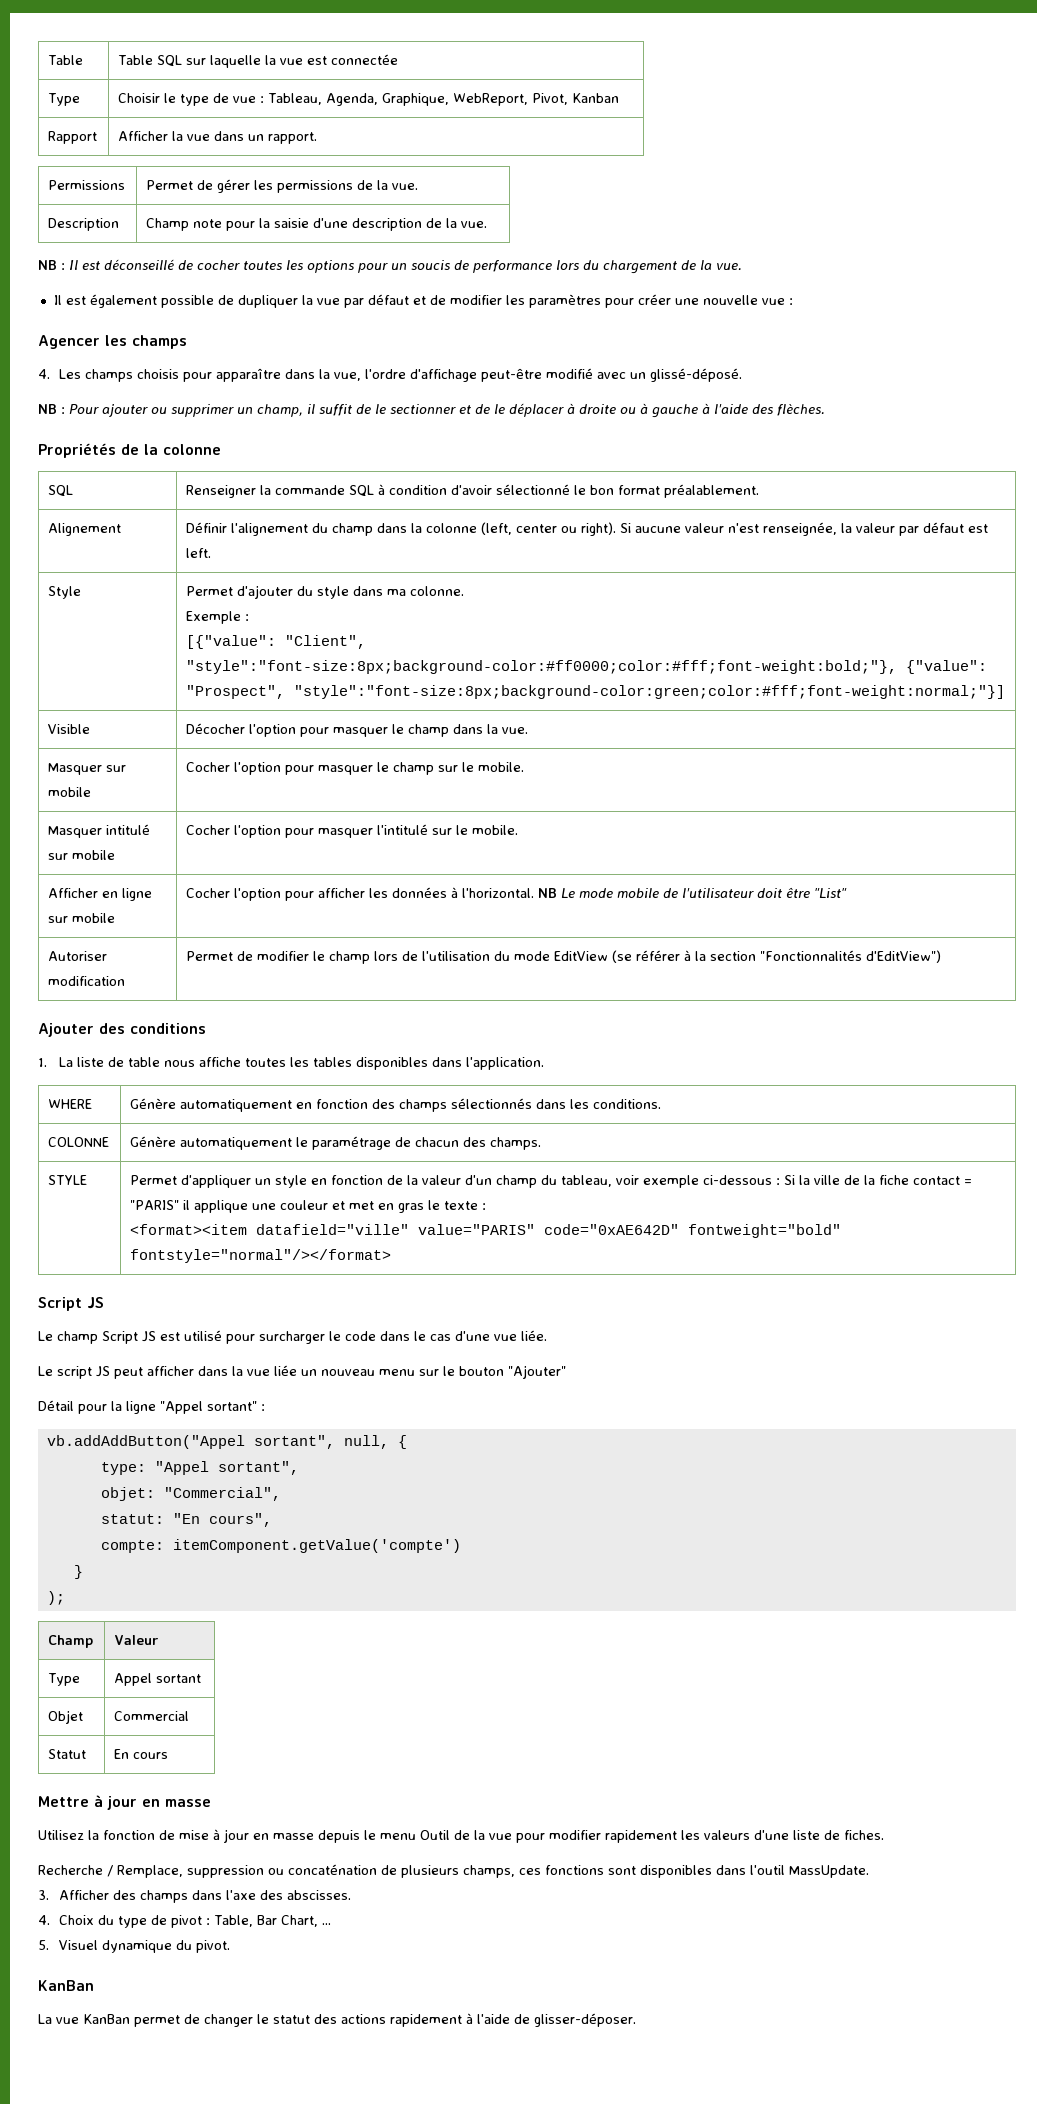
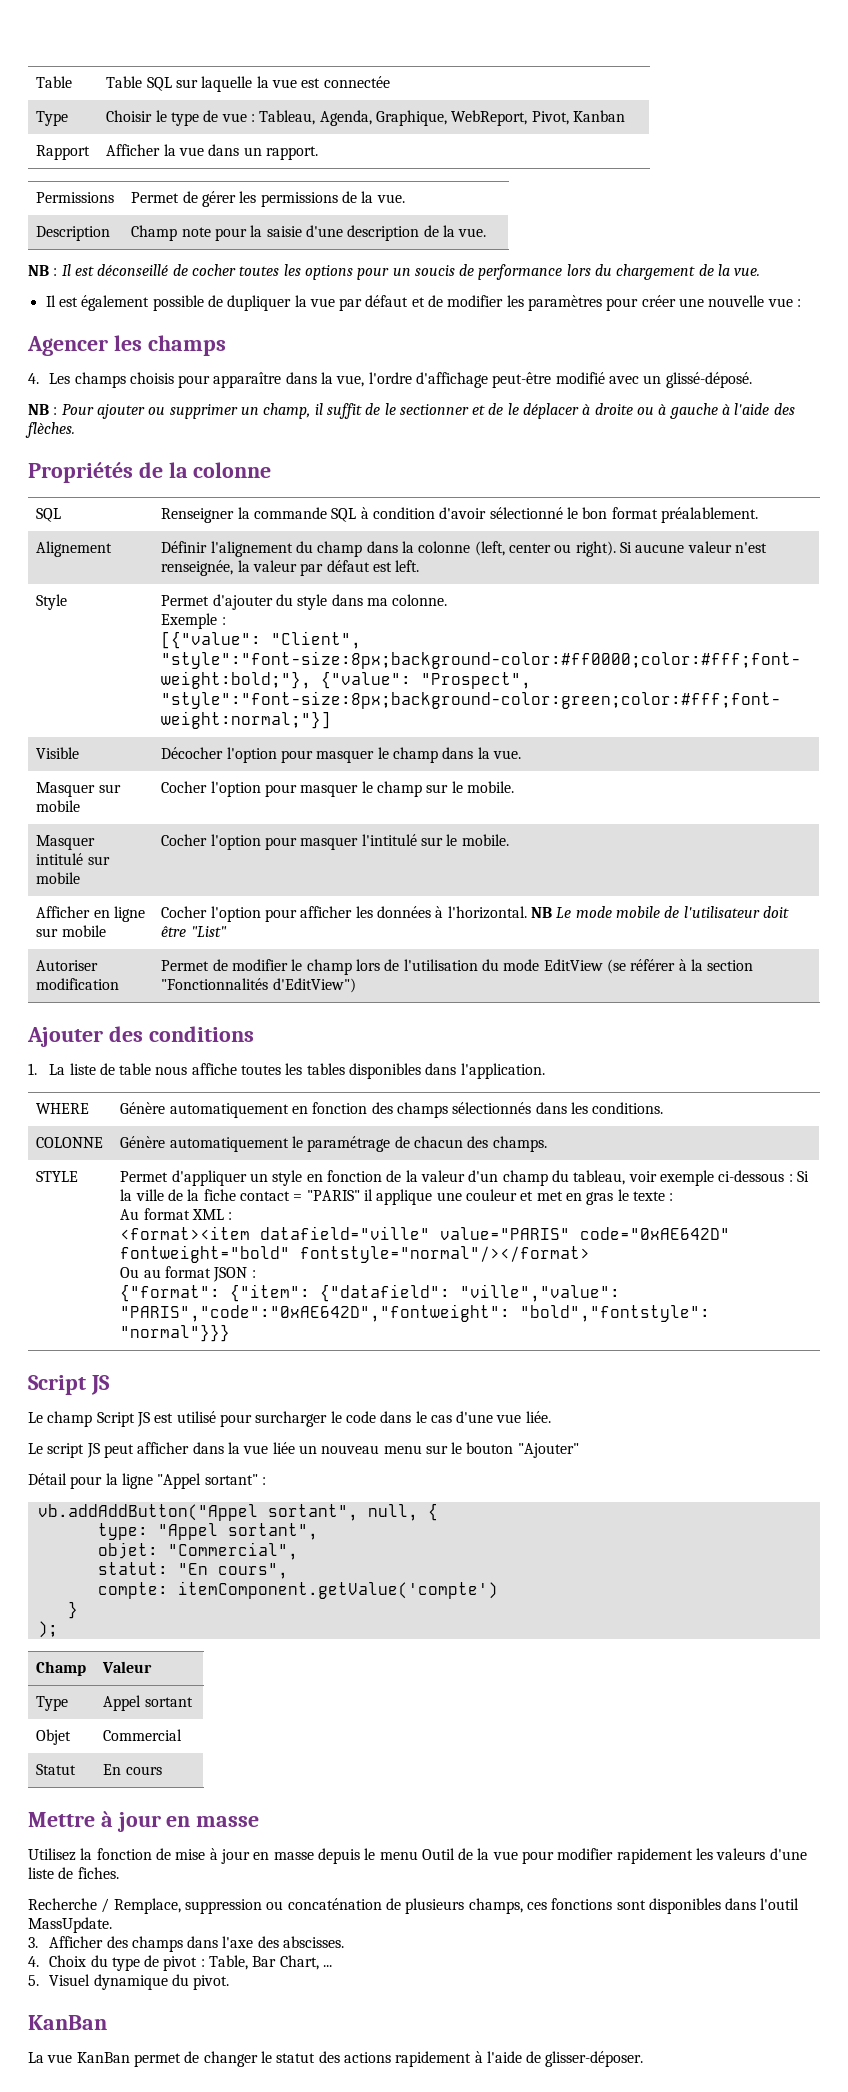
+ Au format XML :
+ Ou au format JSON :
+ {"format": {"item": {"datafield": "ville","value": "PARIS","code":"0xAE642D","fontweight": "bold","fontstyle": "normal"}}}

